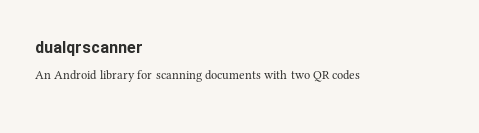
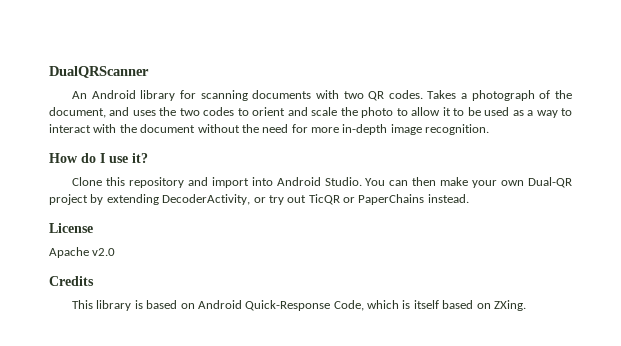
- dualqrscanner
+ DualQRScanner
- An Android library for scanning documents with two QR codes
+ An Android library for scanning documents with two QR codes. Takes a photograph of the document, and uses the two codes to orient and scale the photo to allow it to be used as a way to interact with the document without the need for more in-depth image recognition.
+ How do I use it?
+ Clone this repository and import into Android Studio. You can then make your own Dual-QR project by extending DecoderActivity, or try out TicQR or PaperChains instead.
+ License
+ Apache v2.0
+ Credits
+ This library is based on Android Quick-Response Code, which is itself based on ZXing.

